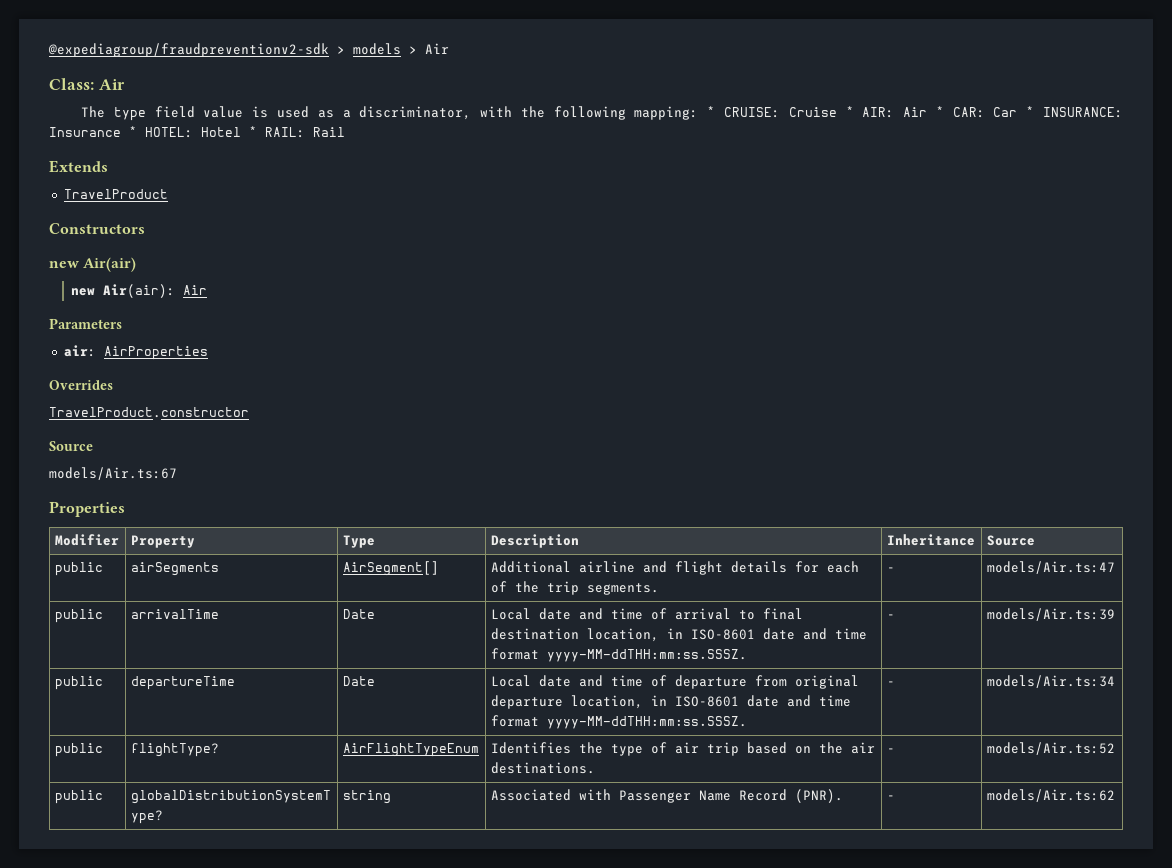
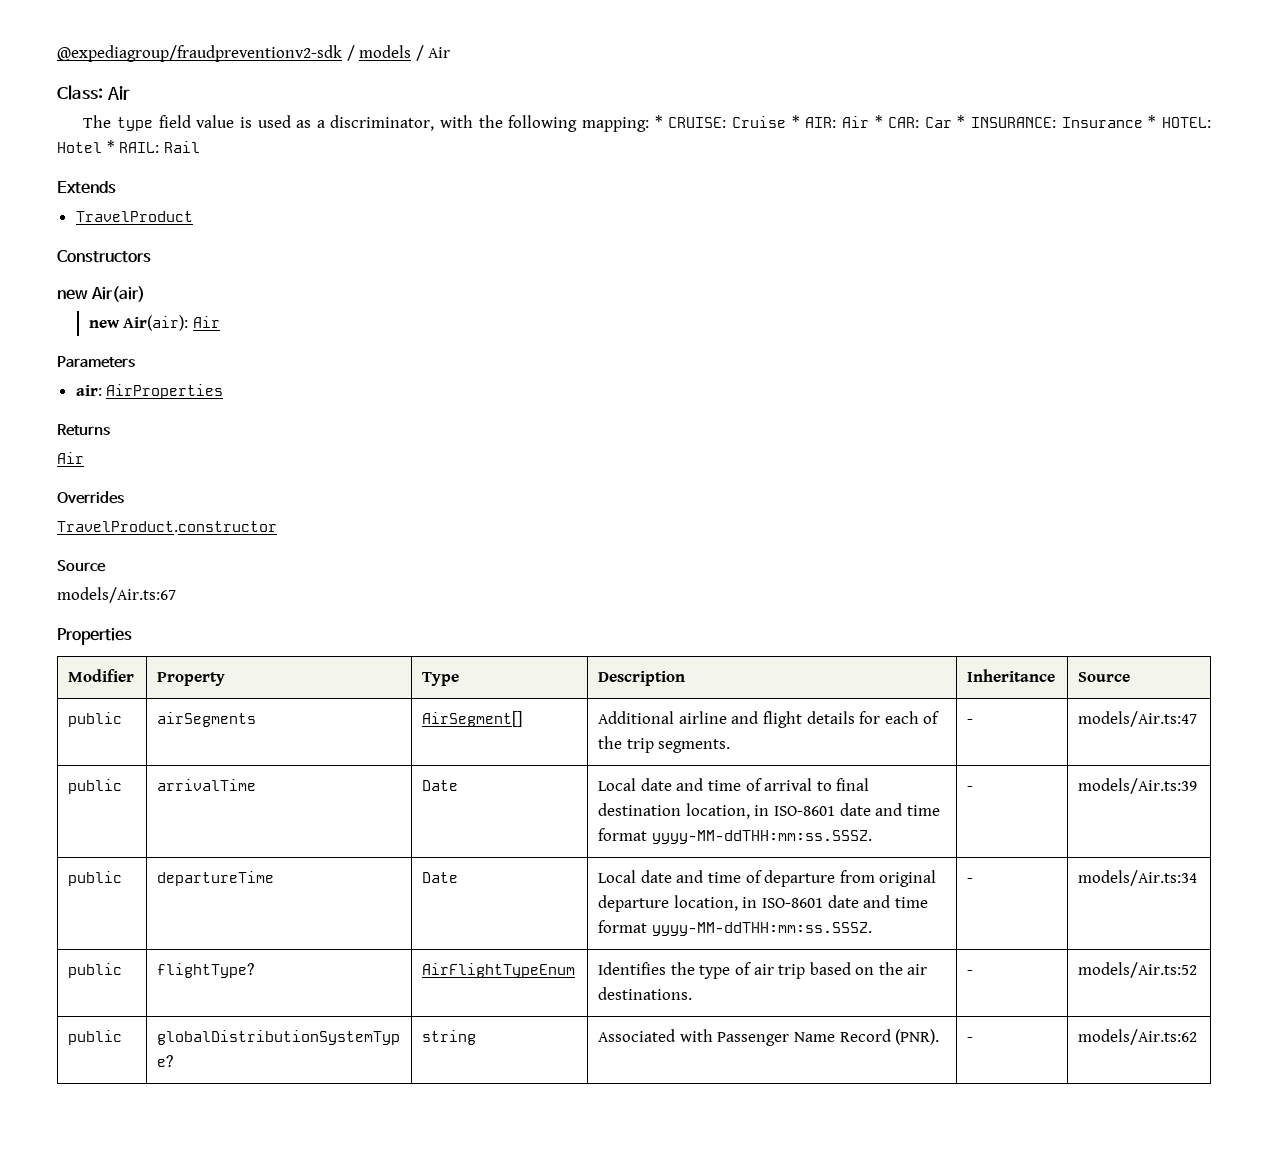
- @expediagroup/fraudpreventionv2-sdk > models > Air
+ @expediagroup/fraudpreventionv2-sdk / models / Air
+ Returns
+ Air

